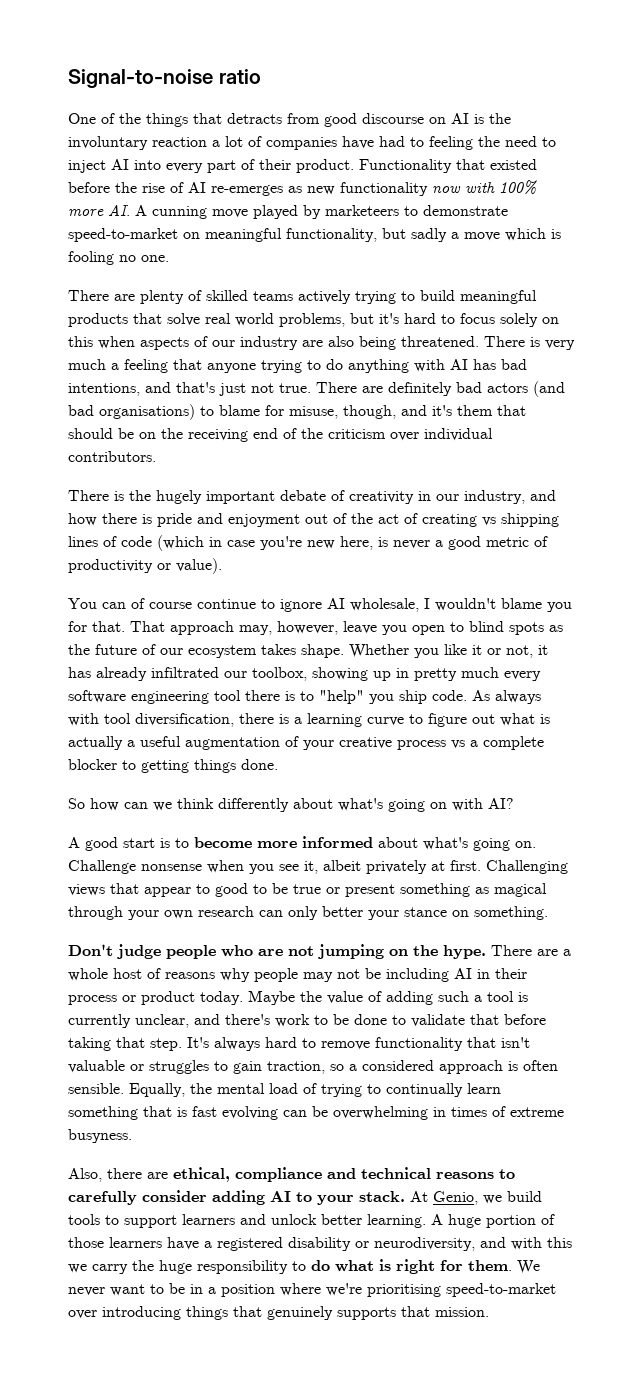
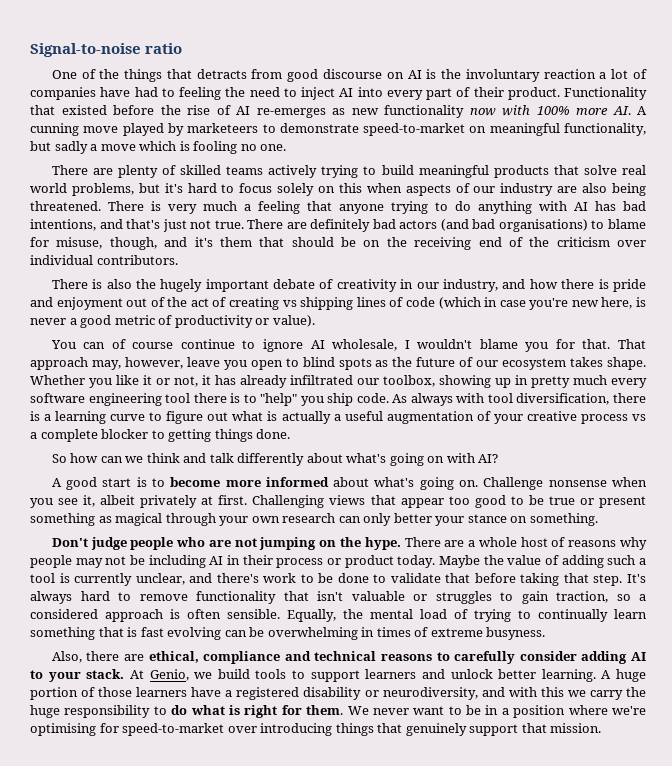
- There is the hugely important debate of creativity in our industry, and how there is pride and enjoyment out of the act of creating vs shipping lines of code (which in case you're new here, is never a good metric of productivity or value).
+ There is also the hugely important debate of creativity in our industry, and how there is pride and enjoyment out of the act of creating vs shipping lines of code (which in case you're new here, is never a good metric of productivity or value).
- So how can we think differently about what's going on with AI?
+ So how can we think and talk differently about what's going on with AI?
- Challenging views that appear to good to be true or present something as magical through your own research can only better your stance on something.
+ Challenging views that appear too good to be true or present something as magical through your own research can only better your stance on something.
- We never want to be in a position where we're prioritising speed-to-market over introducing things that genuinely supports that mission.
+ We never want to be in a position where we're optimising for speed-to-market over introducing things that genuinely support that mission.

